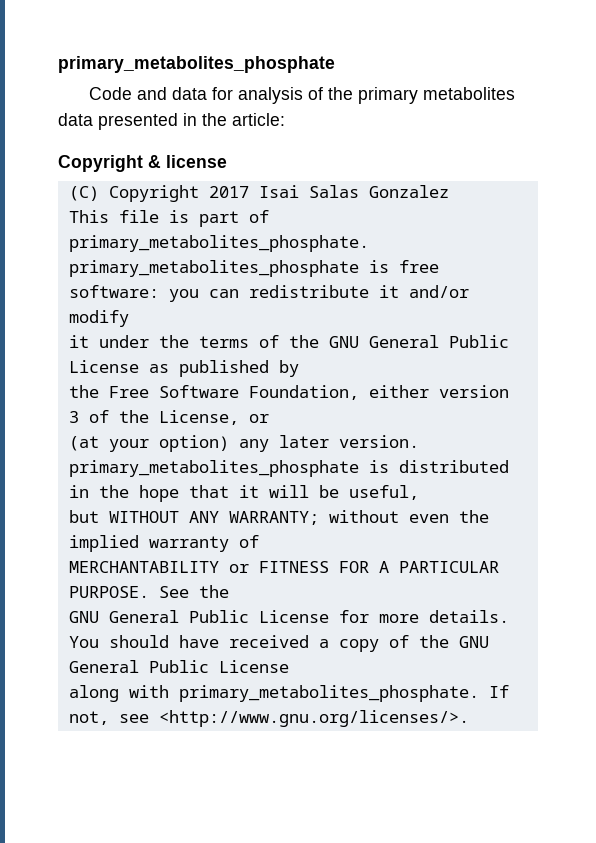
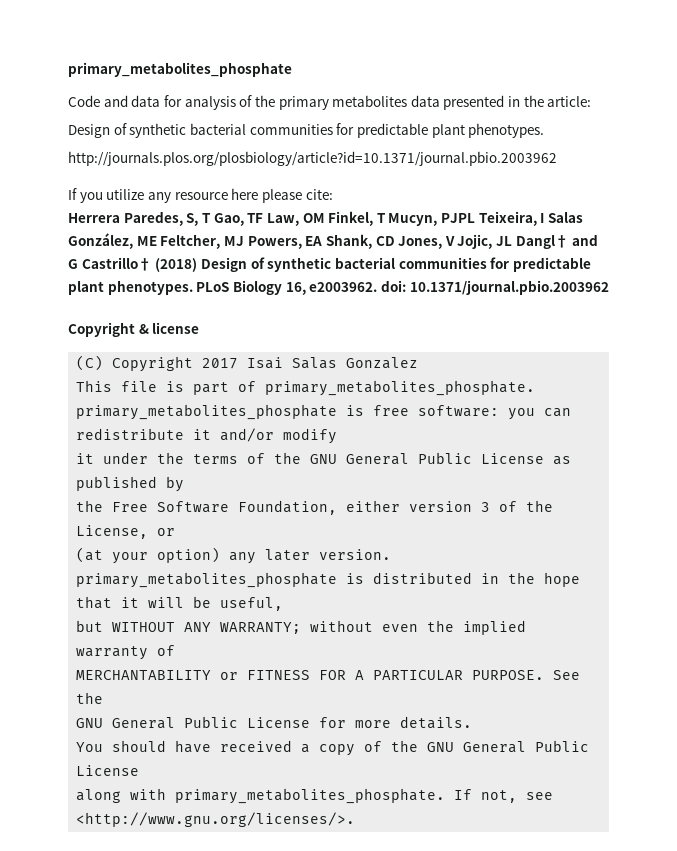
  Code and data for analysis of the primary metabolites data presented in the article:
+ Design of synthetic bacterial communities for predictable plant phenotypes.
+ http://journals.plos.org/plosbiology/article?id=10.1371/journal.pbio.2003962
+ If you utilize any resource here please cite:
+ Herrera Paredes, S, T Gao, TF Law, OM Finkel, T Mucyn, PJPL Teixeira, I Salas González, ME Feltcher, MJ Powers, EA Shank, CD Jones, V Jojic, JL Dangl† and G Castrillo† (2018) Design of synthetic bacterial communities for predictable plant phenotypes. PLoS Biology 16, e2003962. doi: 10.1371/journal.pbio.2003962

